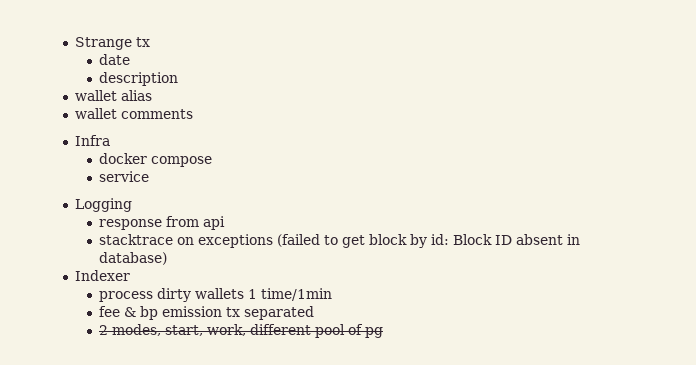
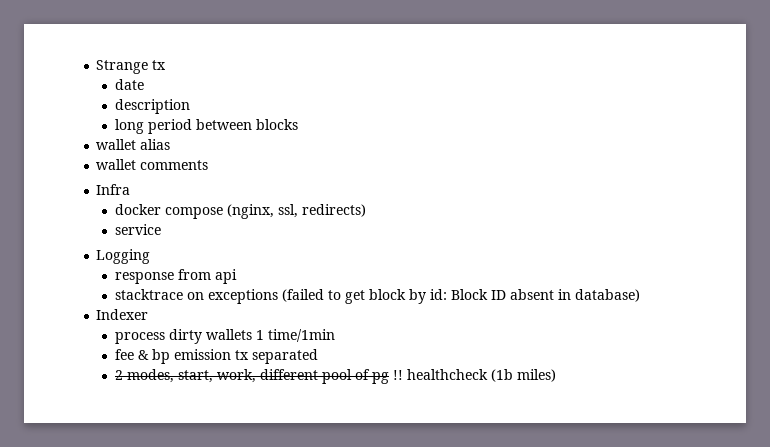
+ long period between blocks
- docker compose
+ docker compose (nginx, ssl, redirects)
- 2 modes, start, work, different pool of pg
+ 2 modes, start, work, different pool of pg !! healthcheck (1b miles)

